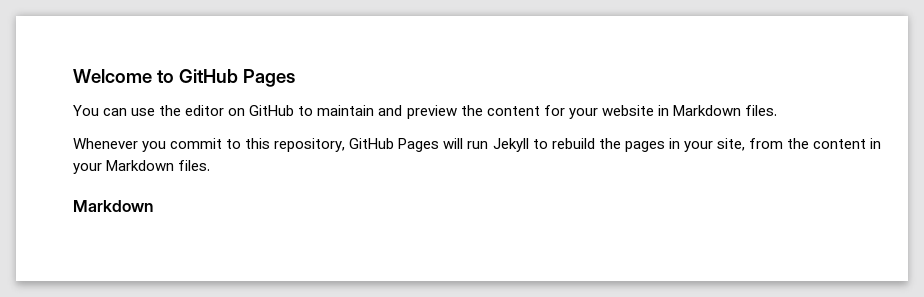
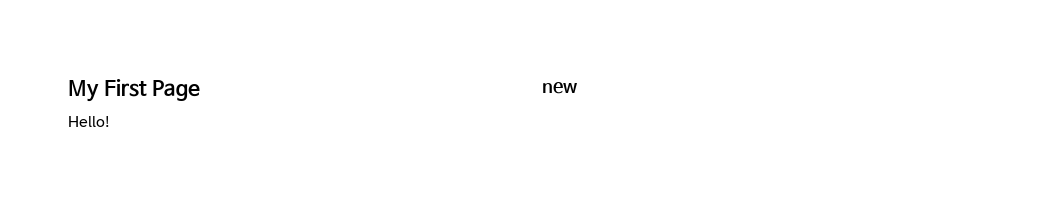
- Welcome to GitHub Pages
- You can use the editor on GitHub to maintain and preview the content for your website in Markdown files.
- Whenever you commit to this repository, GitHub Pages will run Jekyll to rebuild the pages in your site, from the content in your Markdown files.
- Markdown
+ My First Page
+ Hello!
+ new

